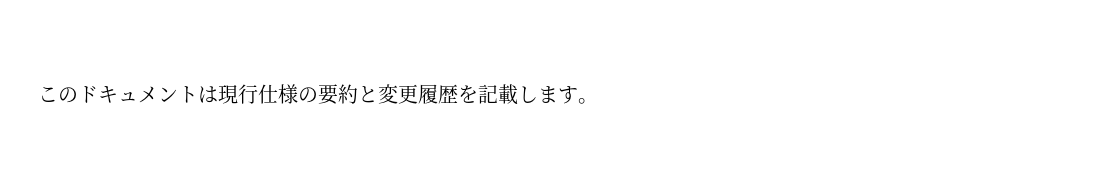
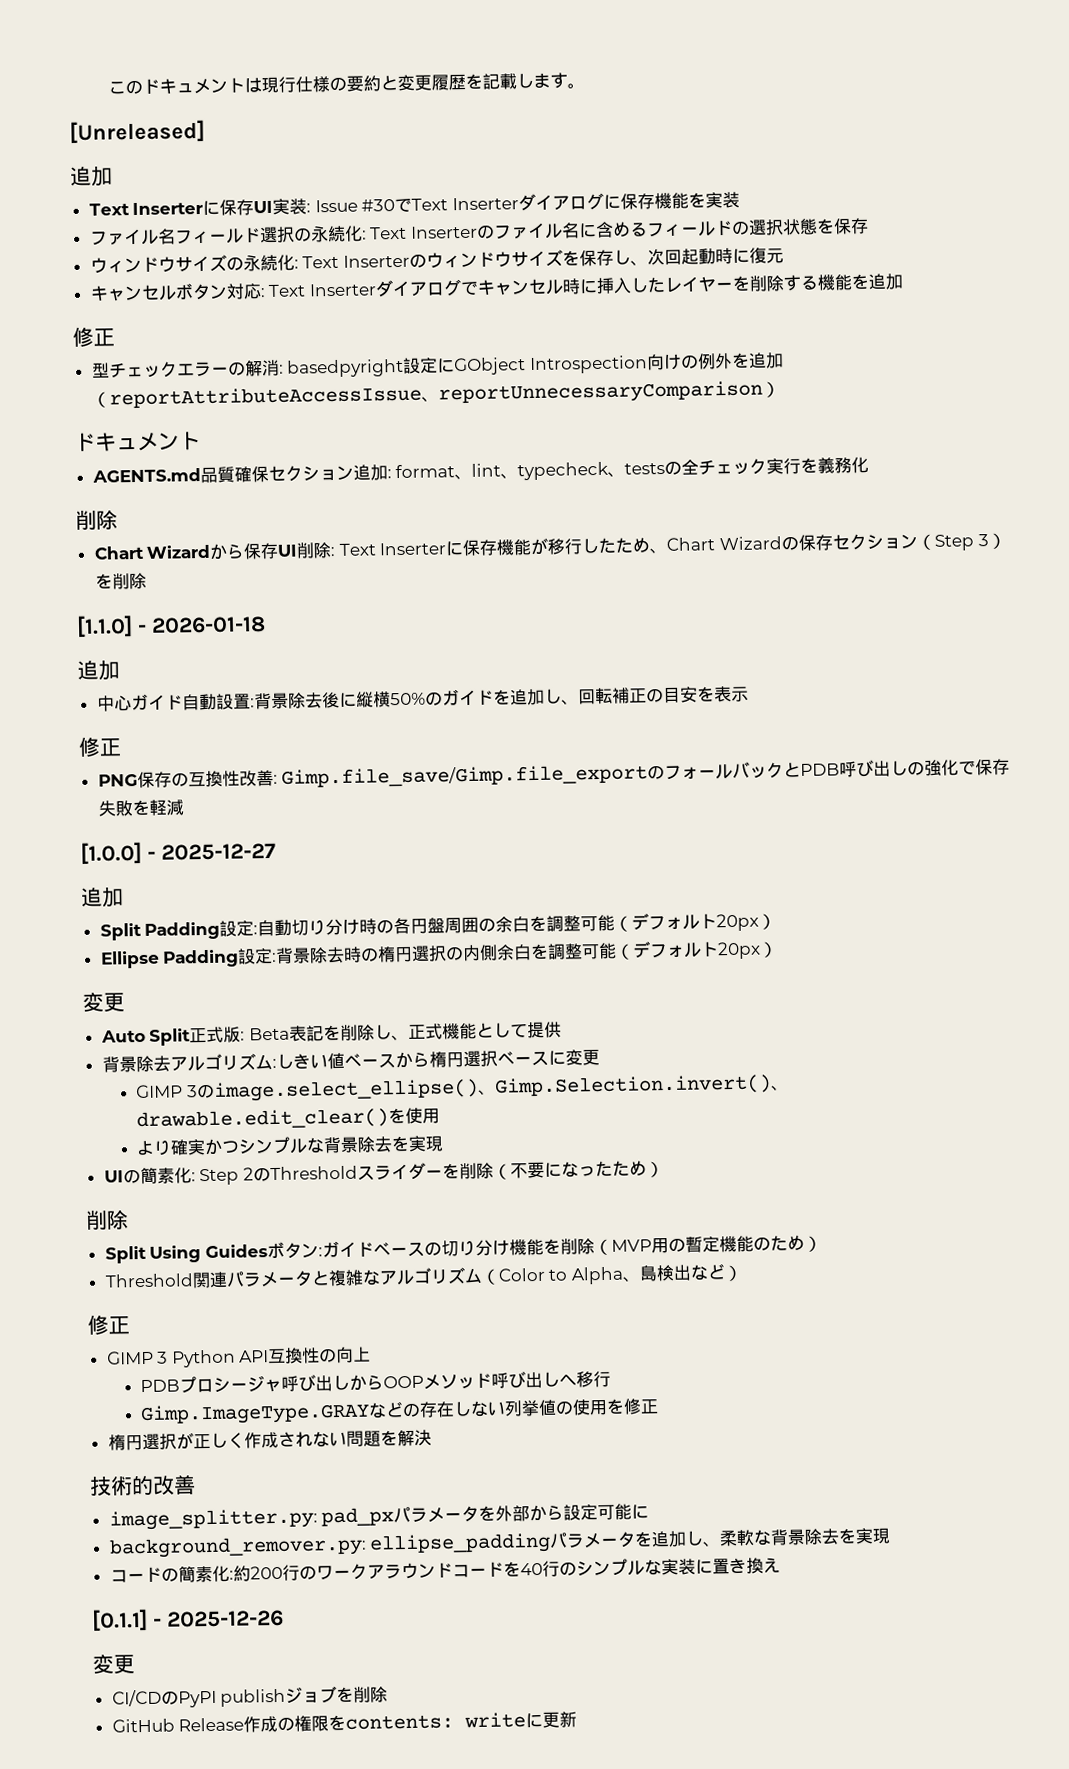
+ [Unreleased]
+ 追加
+ Text Inserterに保存UI実装: Issue #30でText Inserterダイアログに保存機能を実装
+ ファイル名フィールド選択の永続化: Text Inserterのファイル名に含めるフィールドの選択状態を保存
+ ウィンドウサイズの永続化: Text Inserterのウィンドウサイズを保存し、次回起動時に復元
+ キャンセルボタン対応: Text Inserterダイアログでキャンセル時に挿入したレイヤーを削除する機能を追加
+ 修正
+ 型チェックエラーの解消: basedpyright設定にGObject Introspection向けの例外を追加（reportAttributeAccessIssue、reportUnnecessaryComparison）
+ ドキュメント
+ AGENTS.md品質確保セクション追加: format、lint、typecheck、testsの全チェック実行を義務化
+ 削除
+ Chart Wizardから保存UI削除: Text Inserterに保存機能が移行したため、Chart Wizardの保存セクション（Step 3）を削除
+ [1.1.0] - 2026-01-18
+ 追加
+ 中心ガイド自動設置:背景除去後に縦横50%のガイドを追加し、回転補正の目安を表示
+ 修正
+ PNG保存の互換性改善: Gimp.file_save/Gimp.file_exportのフォールバックとPDB呼び出しの強化で保存失敗を軽減
+ [1.0.0] - 2025-12-27
+ 追加
+ Split Padding設定:自動切り分け時の各円盤周囲の余白を調整可能（デフォルト20px）
+ Ellipse Padding設定:背景除去時の楕円選択の内側余白を調整可能（デフォルト20px）
+ 変更
+ Auto Split正式版: Beta表記を削除し、正式機能として提供
+ 背景除去アルゴリズム:しきい値ベースから楕円選択ベースに変更
+ GIMP 3のimage.select_ellipse()、Gimp.Selection.invert()、drawable.edit_clear()を使用
+ より確実かつシンプルな背景除去を実現
+ UIの簡素化: Step 2のThresholdスライダーを削除（不要になったため）
+ 削除
+ Split Using Guidesボタン:ガイドベースの切り分け機能を削除（MVP用の暫定機能のため）
+ Threshold関連パラメータと複雑なアルゴリズム（Color to Alpha、島検出など）
+ 修正
+ GIMP 3 Python API互換性の向上
+ PDBプロシージャ呼び出しからOOPメソッド呼び出しへ移行
+ Gimp.ImageType.GRAYなどの存在しない列挙値の使用を修正
+ 楕円選択が正しく作成されない問題を解決
+ 技術的改善
+ image_splitter.py: pad_pxパラメータを外部から設定可能に
+ background_remover.py: ellipse_paddingパラメータを追加し、柔軟な背景除去を実現
+ コードの簡素化:約200行のワークアラウンドコードを40行のシンプルな実装に置き換え
+ [0.1.1] - 2025-12-26
+ 変更
+ CI/CDのPyPI publishジョブを削除
+ GitHub Release作成の権限をcontents: writeに更新

